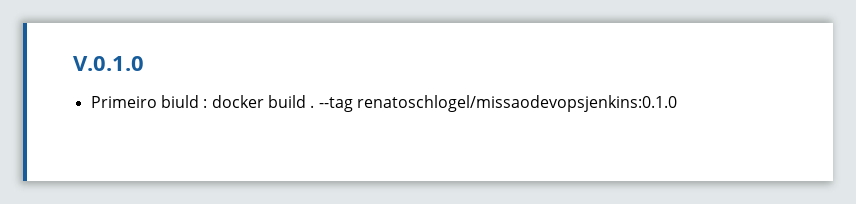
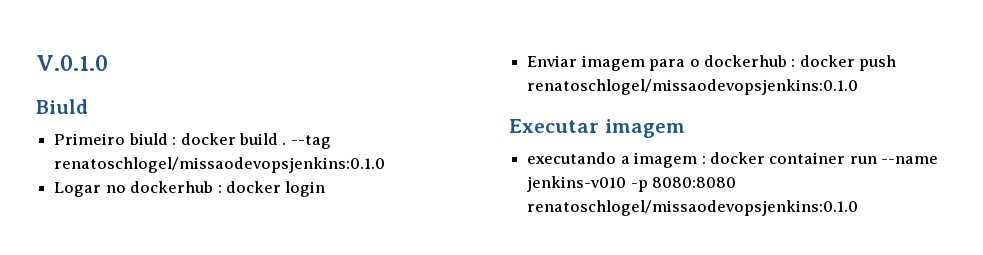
+ Biuld
+ Logar no dockerhub : docker login
+ Enviar imagem para o dockerhub : docker push renatoschlogel/missaodevopsjenkins:0.1.0
+ Executar imagem
+ executando a imagem : docker container run --name jenkins-v010 -p 8080:8080 renatoschlogel/missaodevopsjenkins:0.1.0

